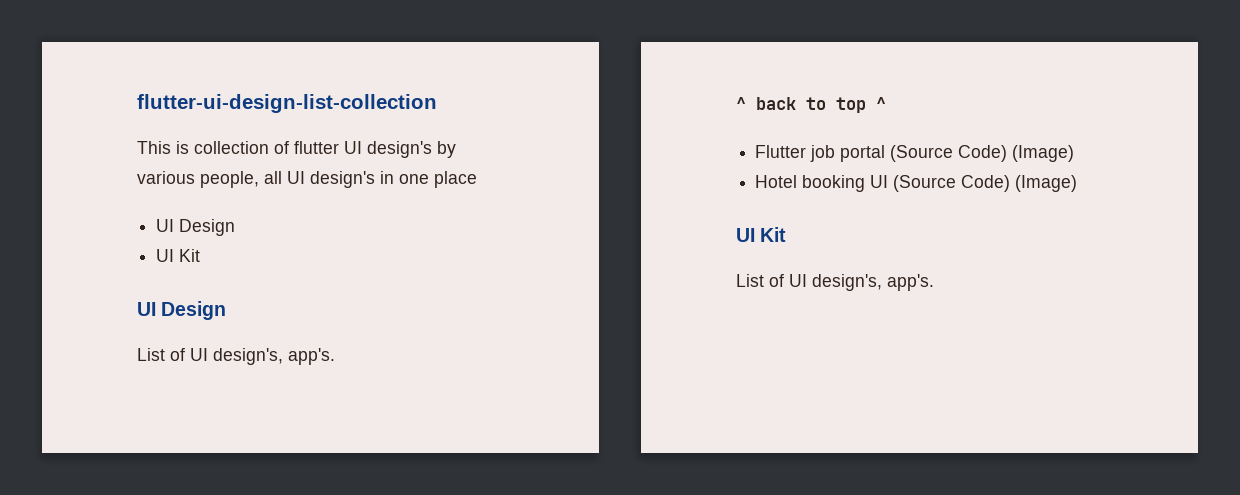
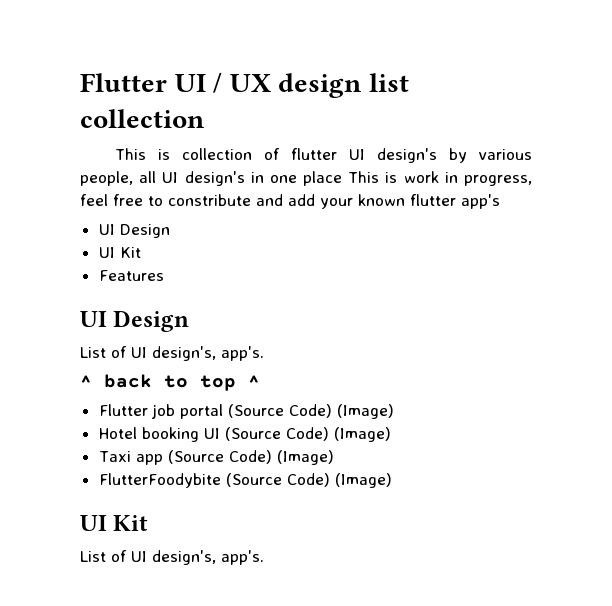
- flutter-ui-design-list-collection
+ Flutter UI / UX design list collection
- This is collection of flutter UI design's by various people, all UI design's in one place
+ This is collection of flutter UI design's by various people, all UI design's in one place This is work in progress, feel free to constribute and add your known flutter app's
+ Features
+ Taxi app (Source Code) (Image)
+ FlutterFoodybite (Source Code) (Image)

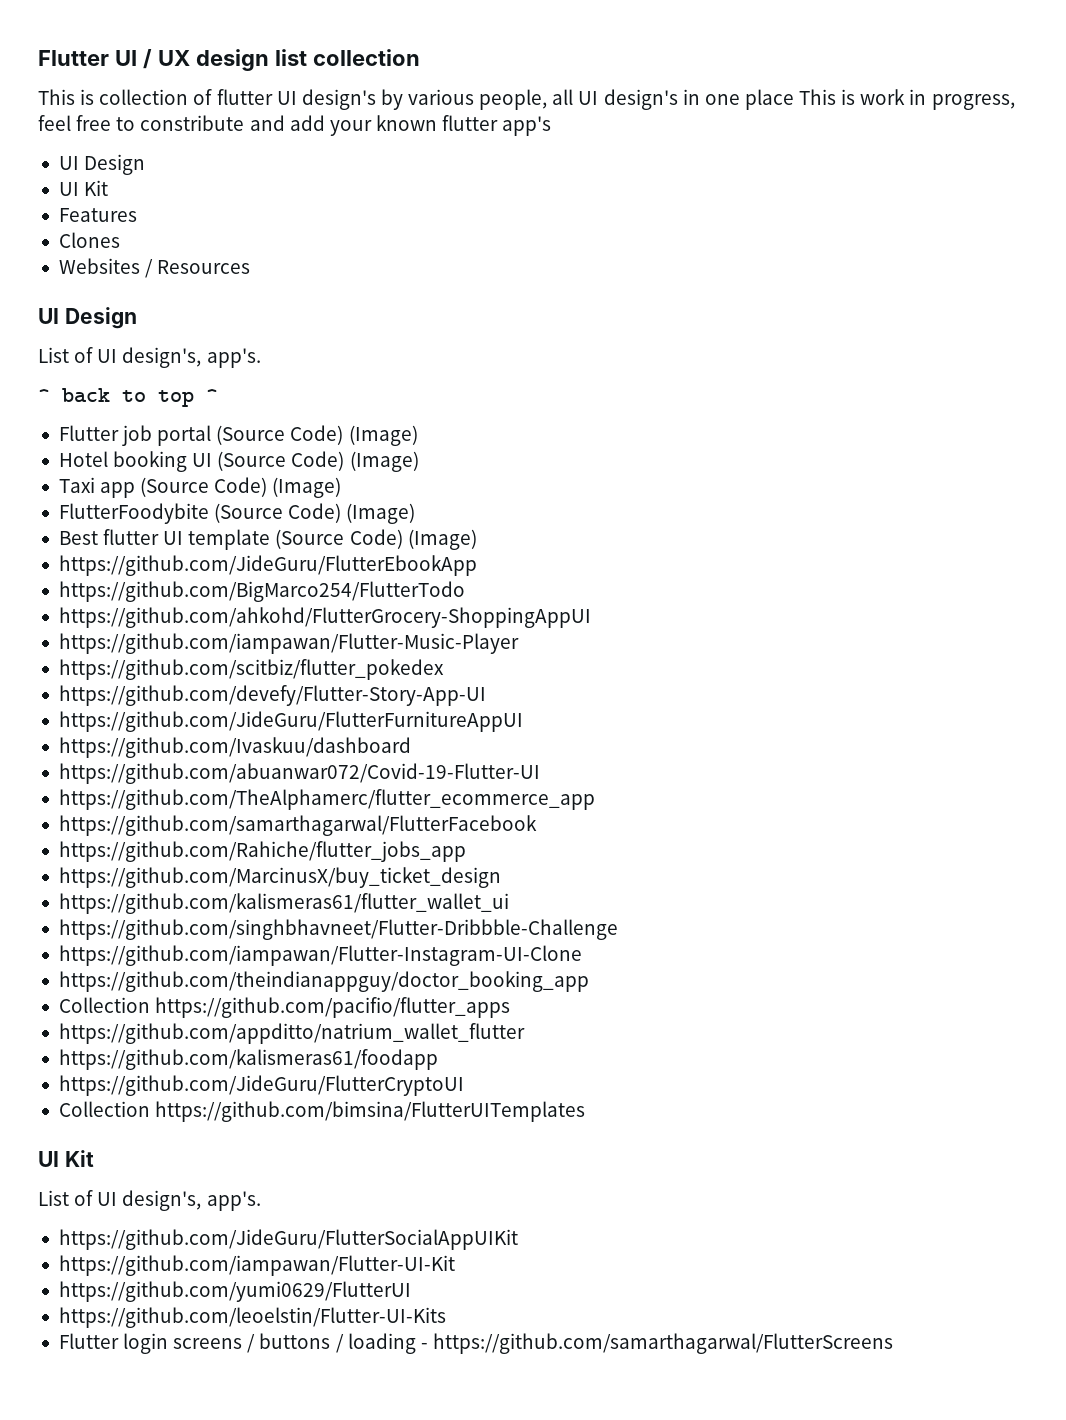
+ Clones
+ Websites / Resources
+ Best flutter UI template (Source Code) (Image)
+ https://github.com/JideGuru/FlutterEbookApp
+ https://github.com/BigMarco254/FlutterTodo
+ https://github.com/ahkohd/FlutterGrocery-ShoppingAppUI
+ https://github.com/iampawan/Flutter-Music-Player
+ https://github.com/scitbiz/flutter_pokedex
+ https://github.com/devefy/Flutter-Story-App-UI
+ https://github.com/JideGuru/FlutterFurnitureAppUI
+ https://github.com/Ivaskuu/dashboard
+ https://github.com/abuanwar072/Covid-19-Flutter-UI
+ https://github.com/TheAlphamerc/flutter_ecommerce_app
+ https://github.com/samarthagarwal/FlutterFacebook
+ https://github.com/Rahiche/flutter_jobs_app
+ https://github.com/MarcinusX/buy_ticket_design
+ https://github.com/kalismeras61/flutter_wallet_ui
+ https://github.com/singhbhavneet/Flutter-Dribbble-Challenge
+ https://github.com/iampawan/Flutter-Instagram-UI-Clone
+ https://github.com/theindianappguy/doctor_booking_app
+ Collection https://github.com/pacifio/flutter_apps
+ https://github.com/appditto/natrium_wallet_flutter
+ https://github.com/kalismeras61/foodapp
+ https://github.com/JideGuru/FlutterCryptoUI
+ Collection https://github.com/bimsina/FlutterUITemplates
+ https://github.com/JideGuru/FlutterSocialAppUIKit
+ https://github.com/iampawan/Flutter-UI-Kit
+ https://github.com/yumi0629/FlutterUI
+ https://github.com/leoelstin/Flutter-UI-Kits
+ Flutter login screens / buttons / loading - https://github.com/samarthagarwal/FlutterScreens

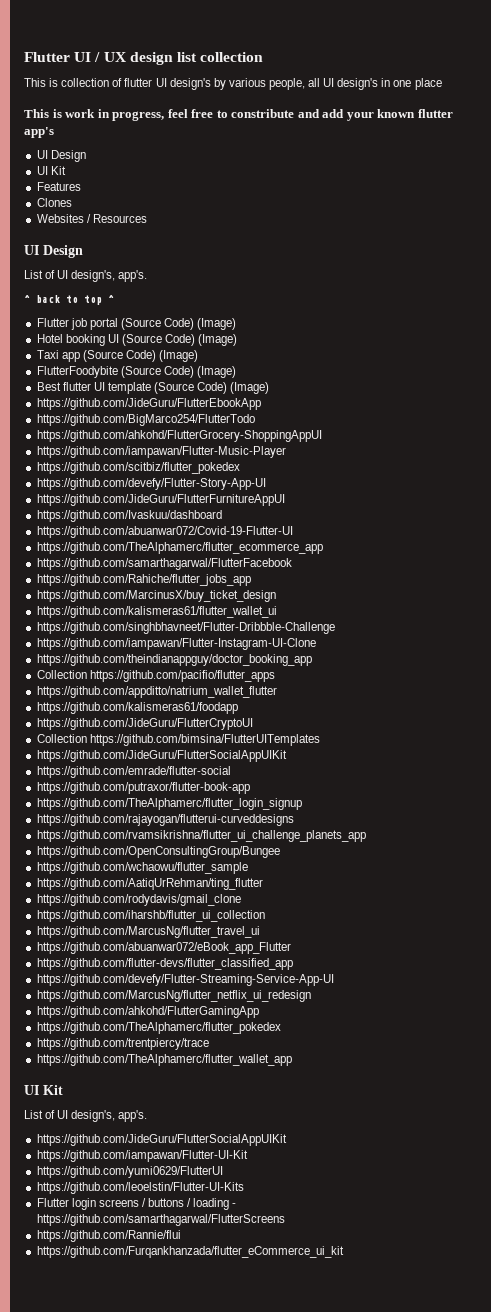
- This is collection of flutter UI design's by various people, all UI design's in one place This is work in progress, feel free to constribute and add your known flutter app's
+ This is collection of flutter UI design's by various people, all UI design's in one place
+ This is work in progress, feel free to constribute and add your known flutter app's
  Collection https://github.com/bimsina/FlutterUITemplates
+ https://github.com/JideGuru/FlutterSocialAppUIKit
+ https://github.com/emrade/flutter-social
+ https://github.com/putraxor/flutter-book-app
+ https://github.com/TheAlphamerc/flutter_login_signup
+ https://github.com/rajayogan/flutterui-curveddesigns
+ https://github.com/rvamsikrishna/flutter_ui_challenge_planets_app
+ https://github.com/OpenConsultingGroup/Bungee
+ https://github.com/wchaowu/flutter_sample
+ https://github.com/AatiqUrRehman/ting_flutter
+ https://github.com/rodydavis/gmail_clone
+ https://github.com/iharshb/flutter_ui_collection
+ https://github.com/MarcusNg/flutter_travel_ui
+ https://github.com/abuanwar072/eBook_app_Flutter
+ https://github.com/flutter-devs/flutter_classified_app
+ https://github.com/devefy/Flutter-Streaming-Service-App-UI
+ https://github.com/MarcusNg/flutter_netflix_ui_redesign
+ https://github.com/ahkohd/FlutterGamingApp
+ https://github.com/TheAlphamerc/flutter_pokedex
+ https://github.com/trentpiercy/trace
+ https://github.com/TheAlphamerc/flutter_wallet_app
+ https://github.com/Rannie/flui
+ https://github.com/Furqankhanzada/flutter_eCommerce_ui_kit

